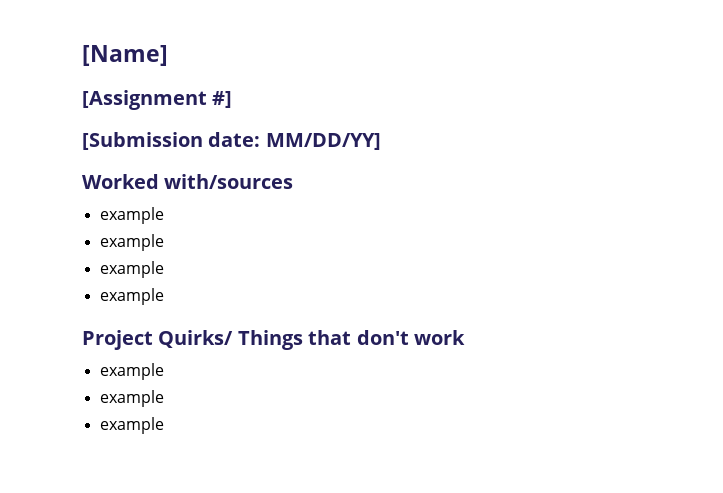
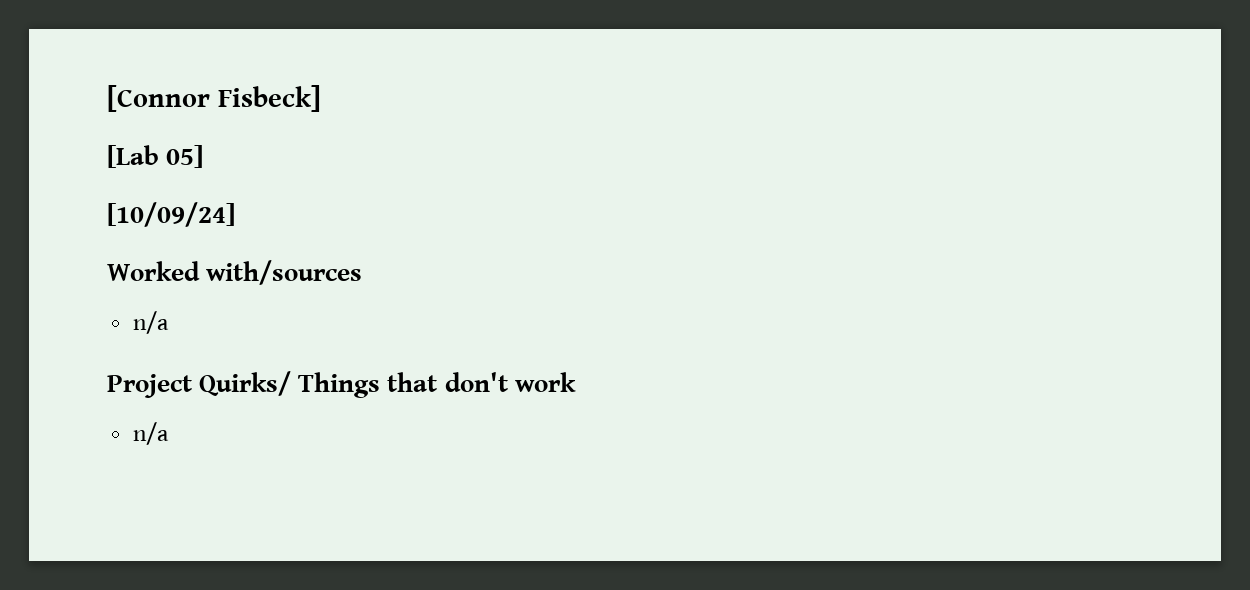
- [Name]
- [Assignment #]
- [Submission date: MM/DD/YY]
+ [Connor Fisbeck]
+ [Lab 05]
+ [10/09/24]
  Worked with/sources
- example
- example
- example
- example
+ n/a
  Project Quirks/ Things that don't work
- example
- example
- example
+ n/a

